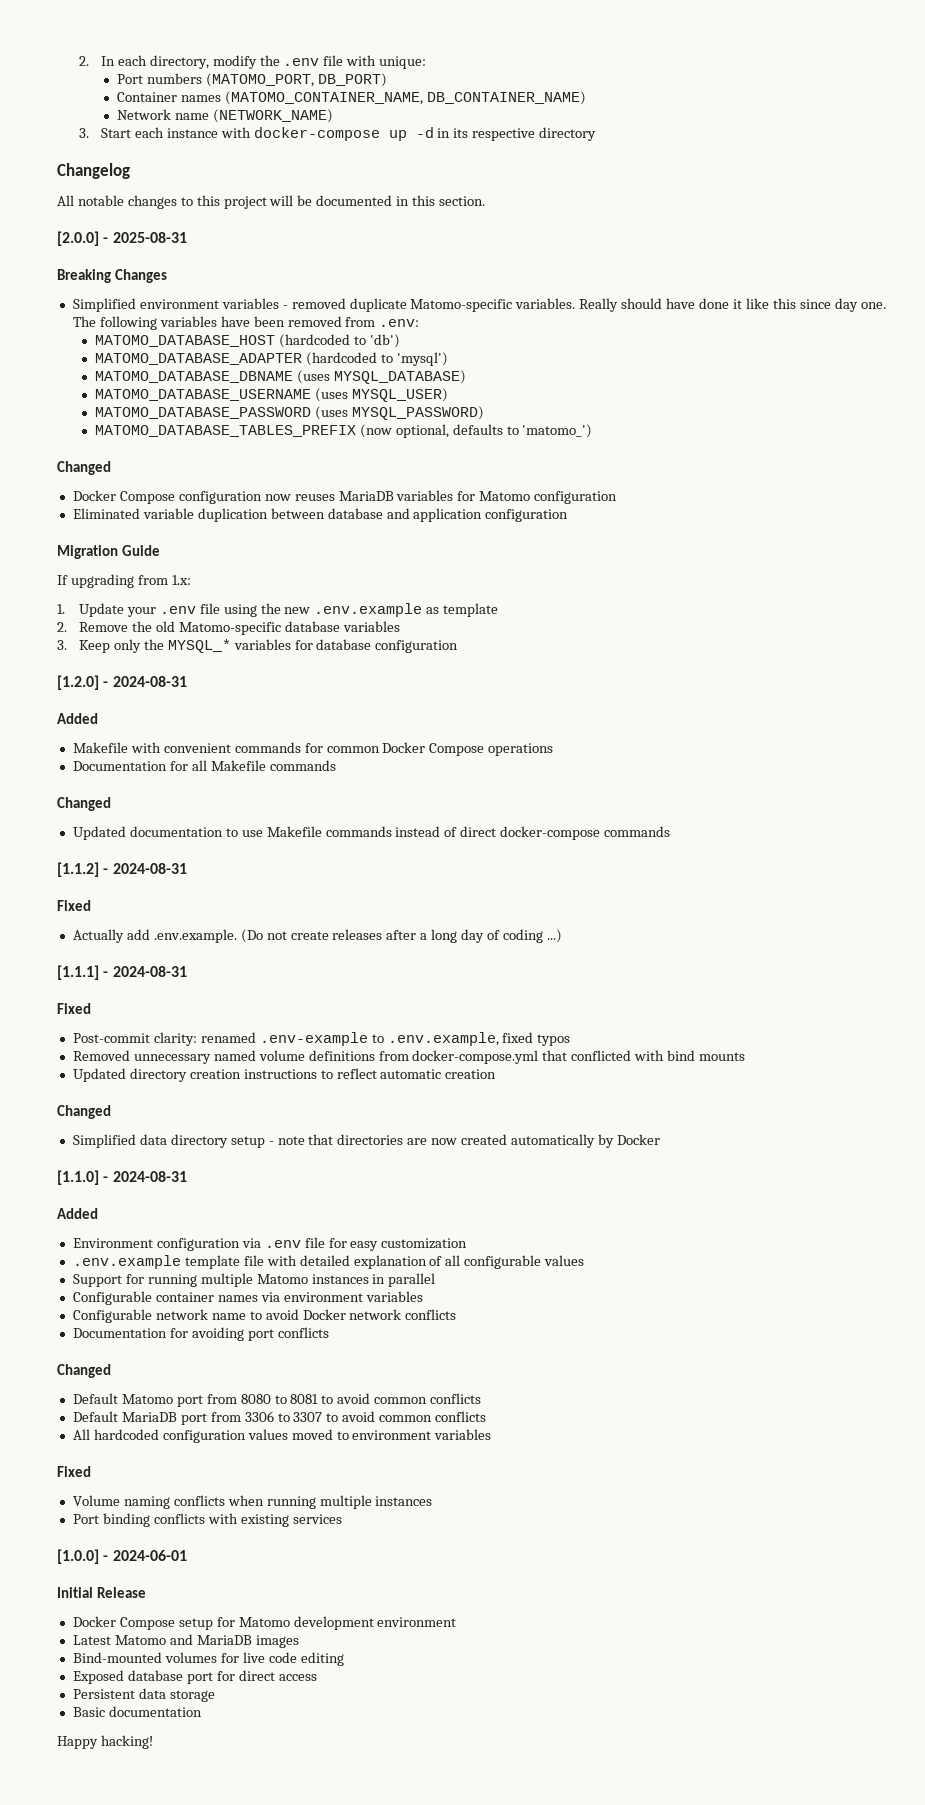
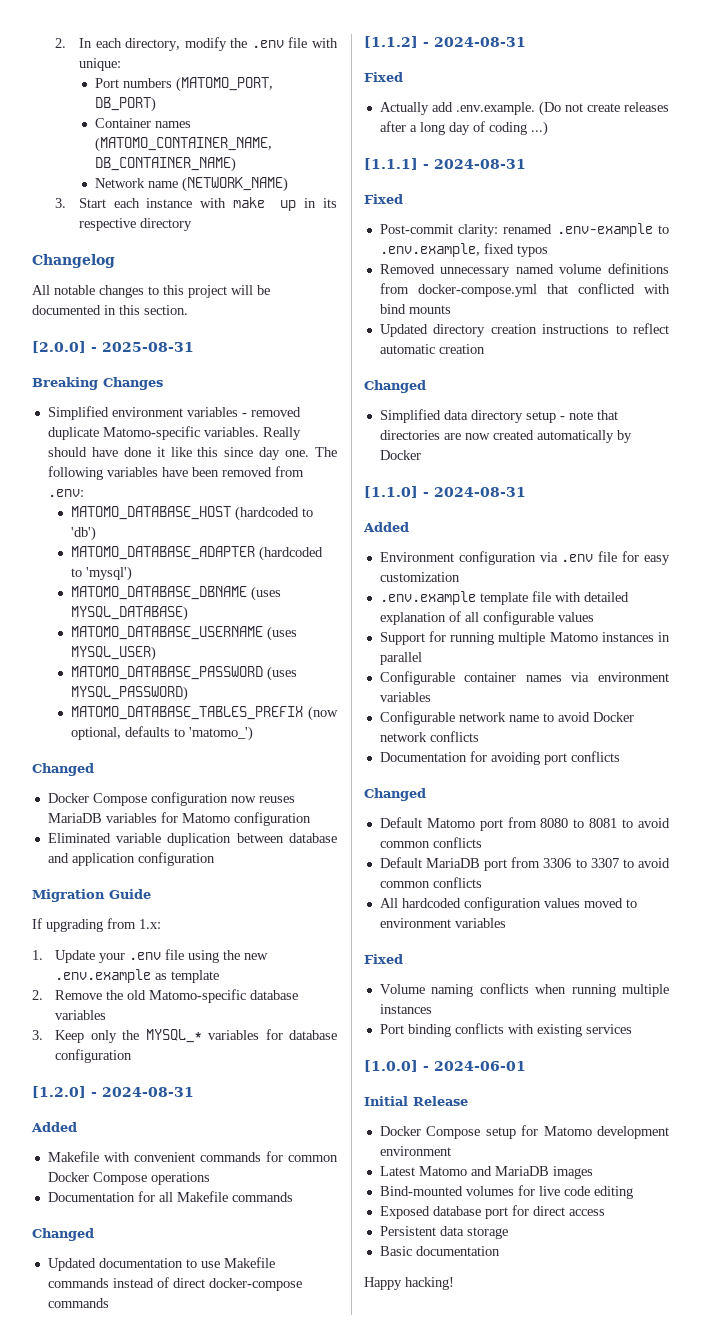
- 3. Start each instance with docker-compose up -d in its respective directory
+ 3. Start each instance with make up in its respective directory

